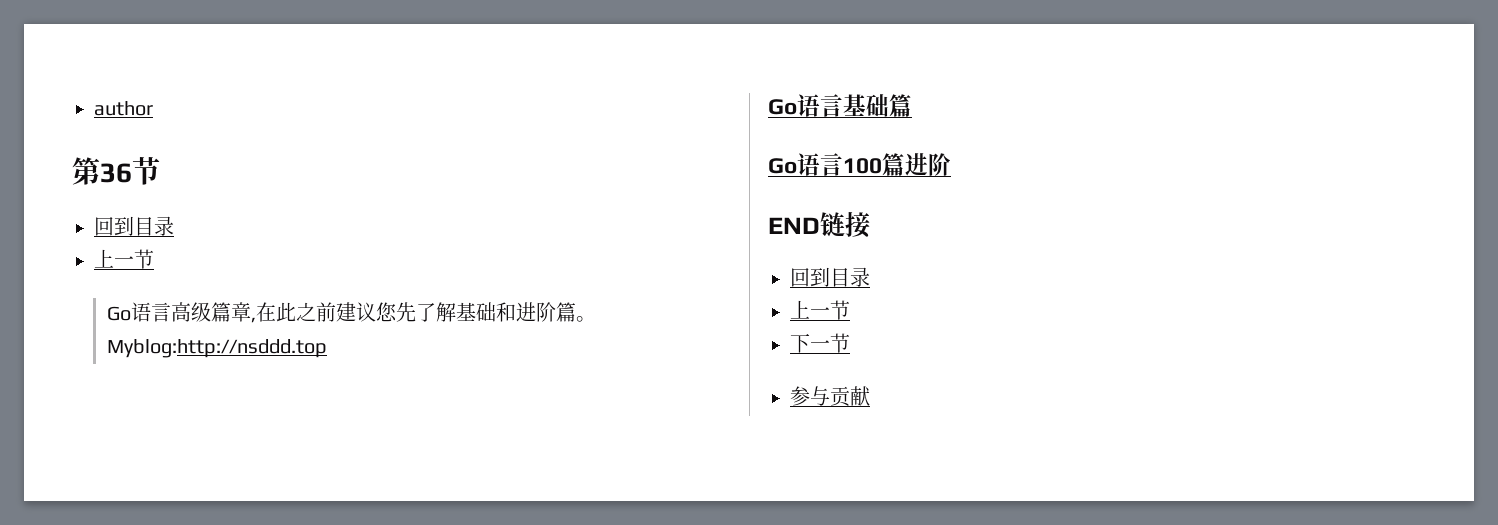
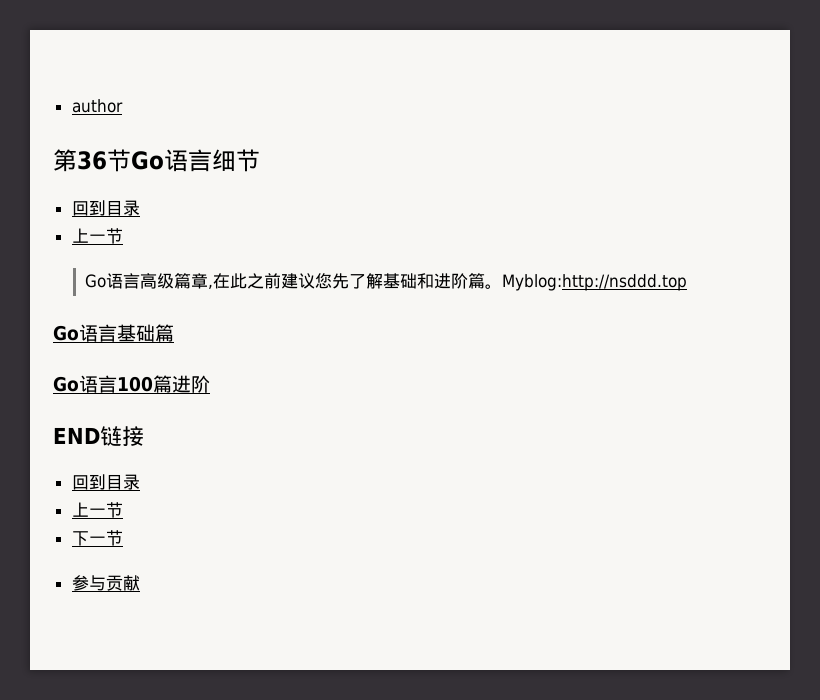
- 第36节
+ 第36节Go语言细节

